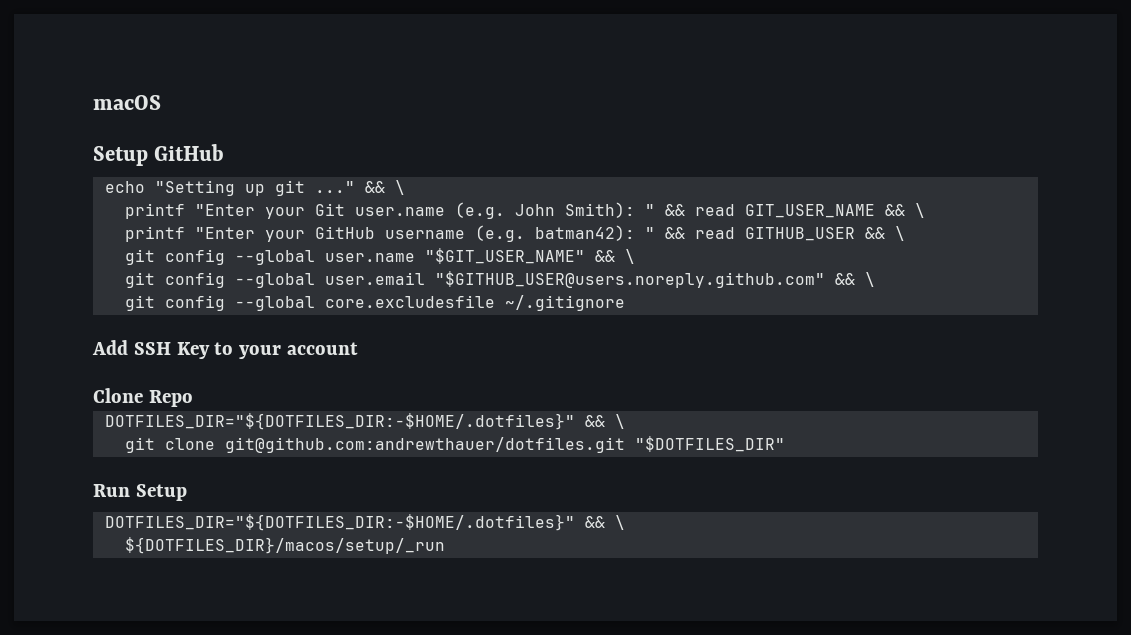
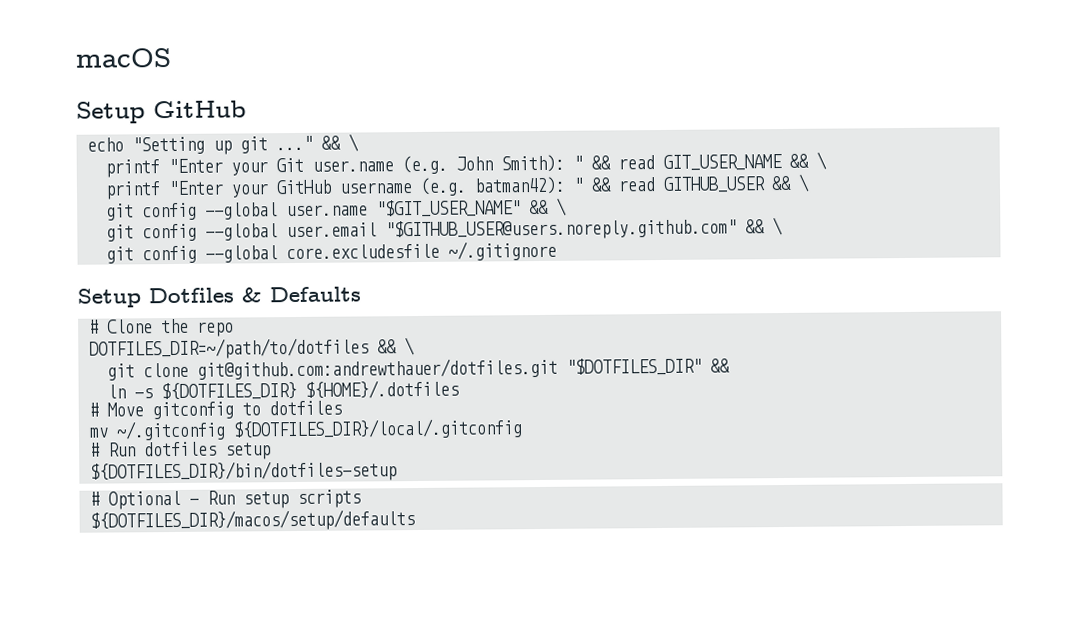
- Add SSH Key to your account
- Clone Repo
- DOTFILES_DIR="${DOTFILES_DIR:-$HOME/.dotfiles}" && \
+ Setup Dotfiles & Defaults
+ # Clone the repo
+ DOTFILES_DIR=~/path/to/dotfiles && \
- git clone git@github.com:andrewthauer/dotfiles.git "$DOTFILES_DIR"
- Run Setup
- DOTFILES_DIR="${DOTFILES_DIR:-$HOME/.dotfiles}" && \
- ${DOTFILES_DIR}/macos/setup/_run
+ git clone git@github.com:andrewthauer/dotfiles.git "$DOTFILES_DIR" &&
+ ln -s ${DOTFILES_DIR} ${HOME}/.dotfiles
+ # Move gitconfig to dotfiles
+ mv ~/.gitconfig ${DOTFILES_DIR}/local/.gitconfig
+ # Run dotfiles setup
+ ${DOTFILES_DIR}/bin/dotfiles-setup
+ # Optional - Run setup scripts
+ ${DOTFILES_DIR}/macos/setup/defaults

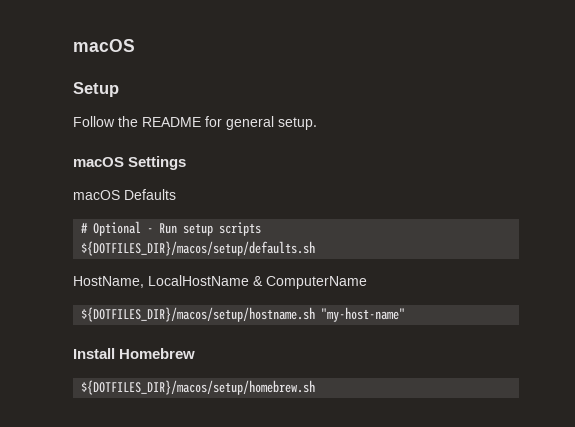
- Setup GitHub
- echo "Setting up git ..." && \
- printf "Enter your Git user.name (e.g. John Smith): " && read GIT_USER_NAME && \
- printf "Enter your GitHub username (e.g. batman42): " && read GITHUB_USER && \
- git config --global user.name "$GIT_USER_NAME" && \
- git config --global user.email "$GITHUB_USER@users.noreply.github.com" && \
- git config --global core.excludesfile ~/.gitignore
- Setup Dotfiles & Defaults
- # Clone the repo
- DOTFILES_DIR=~/path/to/dotfiles && \
- git clone git@github.com:andrewthauer/dotfiles.git "$DOTFILES_DIR" &&
- ln -s ${DOTFILES_DIR} ${HOME}/.dotfiles
- # Move gitconfig to dotfiles
- mv ~/.gitconfig ${DOTFILES_DIR}/local/.gitconfig
- # Run dotfiles setup
- ${DOTFILES_DIR}/bin/dotfiles-setup
+ Setup
+ Follow the README for general setup.
+ macOS Settings
+ macOS Defaults
- ${DOTFILES_DIR}/macos/setup/defaults
+ ${DOTFILES_DIR}/macos/setup/defaults.sh
+ HostName, LocalHostName & ComputerName
+ ${DOTFILES_DIR}/macos/setup/hostname.sh "my-host-name"
+ Install Homebrew
+ ${DOTFILES_DIR}/macos/setup/homebrew.sh

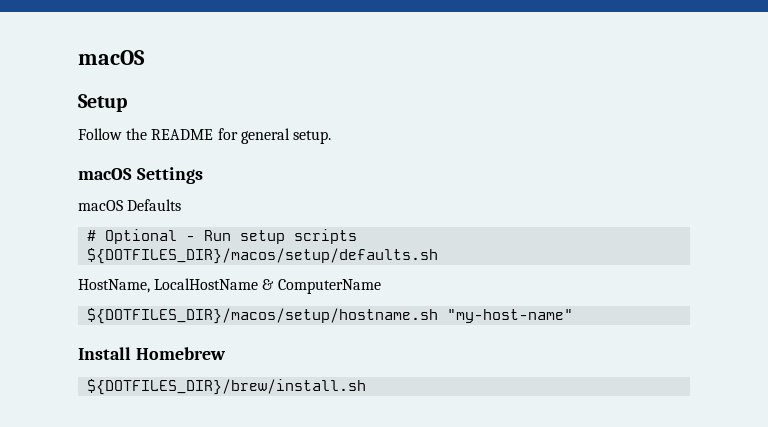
- ${DOTFILES_DIR}/macos/setup/homebrew.sh
+ ${DOTFILES_DIR}/brew/install.sh

